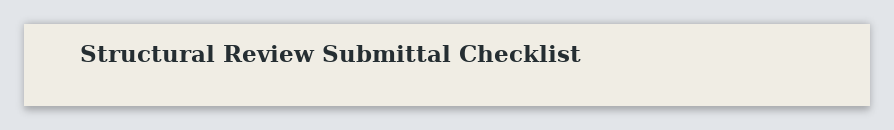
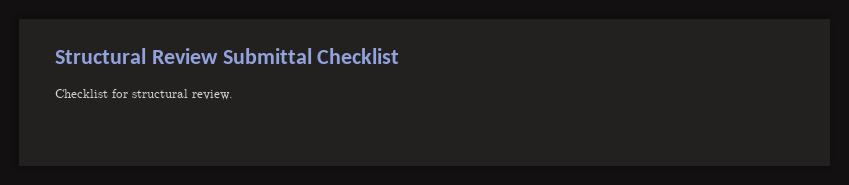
+ Checklist for structural review.

